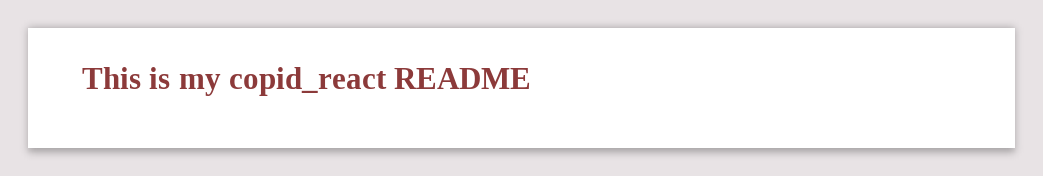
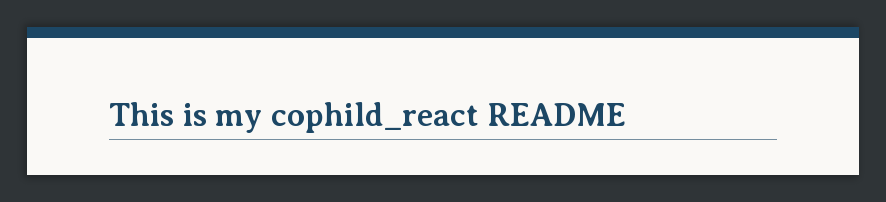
- This is my copid_react README
+ This is my cophild_react README

